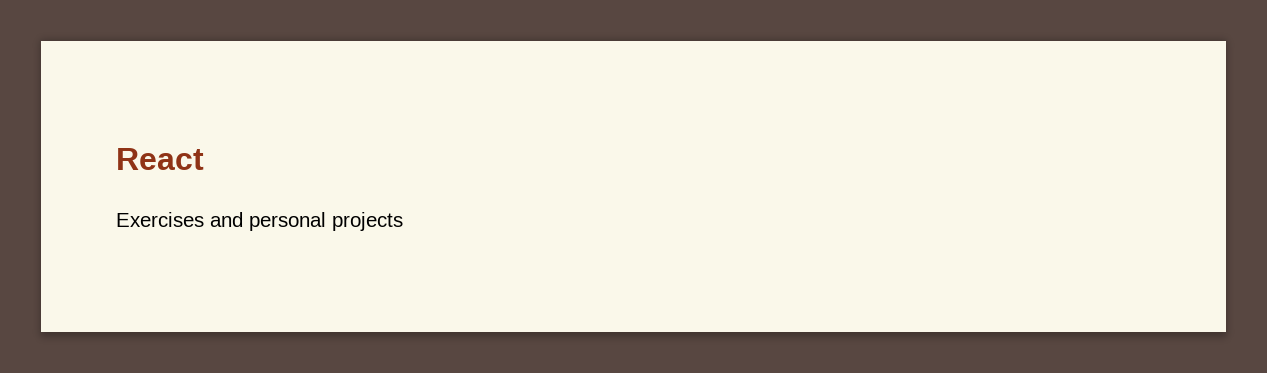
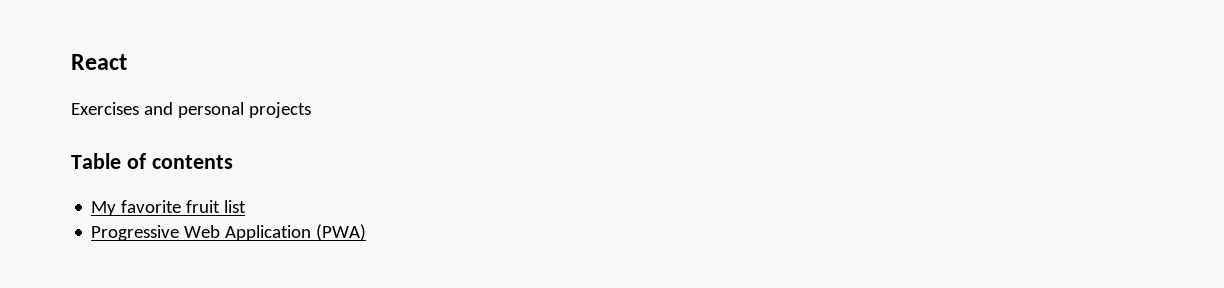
+ Table of contents
+ My favorite fruit list
+ Progressive Web Application (PWA)

